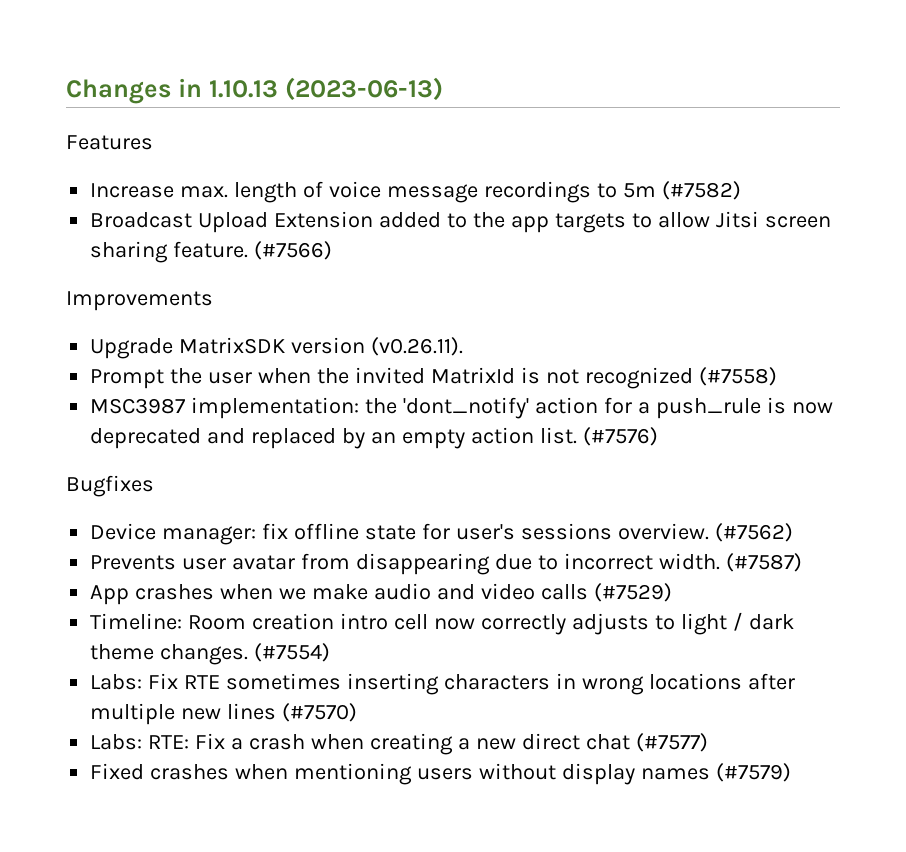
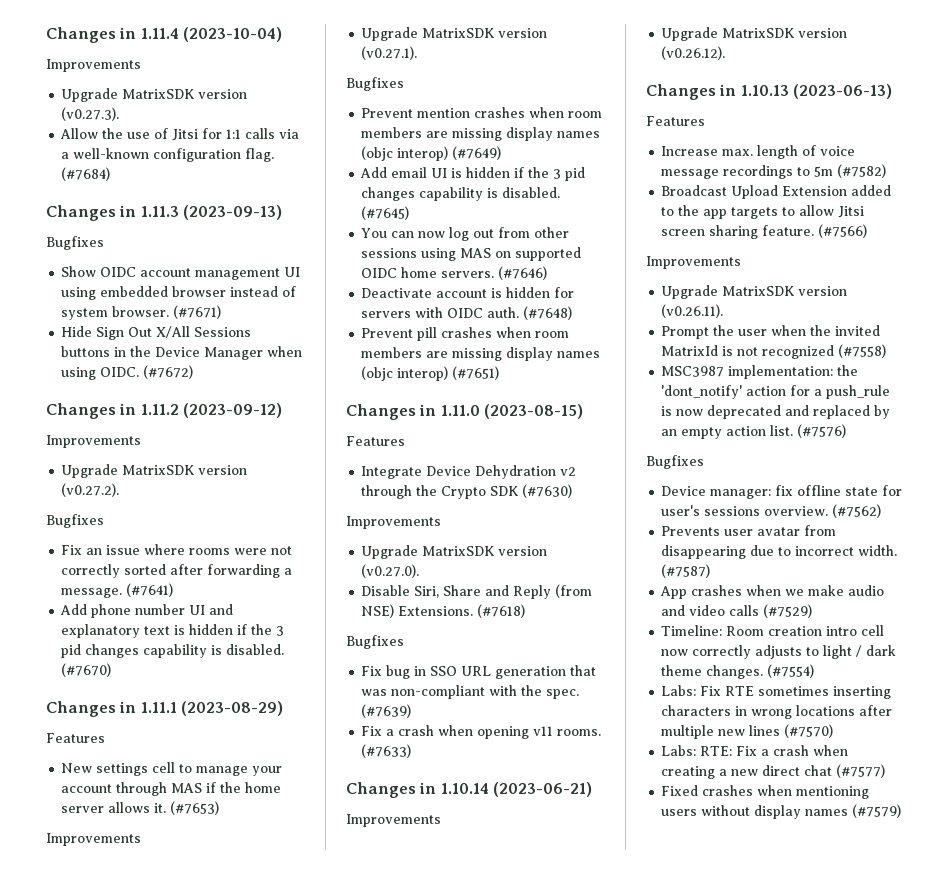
+ Changes in 1.11.4 (2023-10-04)
+ Improvements
+ Upgrade MatrixSDK version (v0.27.3).
+ Allow the use of Jitsi for 1:1 calls via a well-known configuration flag. (#7684)
+ Changes in 1.11.3 (2023-09-13)
+ Bugfixes
+ Show OIDC account management UI using embedded browser instead of system browser. (#7671)
+ Hide Sign Out X/All Sessions buttons in the Device Manager when using OIDC. (#7672)
+ Changes in 1.11.2 (2023-09-12)
+ Improvements
+ Upgrade MatrixSDK version (v0.27.2).
+ Bugfixes
+ Fix an issue where rooms were not correctly sorted after forwarding a message. (#7641)
+ Add phone number UI and explanatory text is hidden if the 3 pid changes capability is disabled. (#7670)
+ Changes in 1.11.1 (2023-08-29)
+ Features
+ New settings cell to manage your account through MAS if the home server allows it. (#7653)
+ Improvements
+ Upgrade MatrixSDK version (v0.27.1).
+ Bugfixes
+ Prevent mention crashes when room members are missing display names (objc interop) (#7649)
+ Add email UI is hidden if the 3 pid changes capability is disabled. (#7645)
+ You can now log out from other sessions using MAS on supported OIDC home servers. (#7646)
+ Deactivate account is hidden for servers with OIDC auth. (#7648)
+ Prevent pill crashes when room members are missing display names (objc interop) (#7651)
+ Changes in 1.11.0 (2023-08-15)
+ Features
+ Integrate Device Dehydration v2 through the Crypto SDK (#7630)
+ Improvements
+ Upgrade MatrixSDK version (v0.27.0).
+ Disable Siri, Share and Reply (from NSE) Extensions. (#7618)
+ Bugfixes
+ Fix bug in SSO URL generation that was non-compliant with the spec. (#7639)
+ Fix a crash when opening v11 rooms. (#7633)
+ Changes in 1.10.14 (2023-06-21)
+ Improvements
+ Upgrade MatrixSDK version (v0.26.12).

